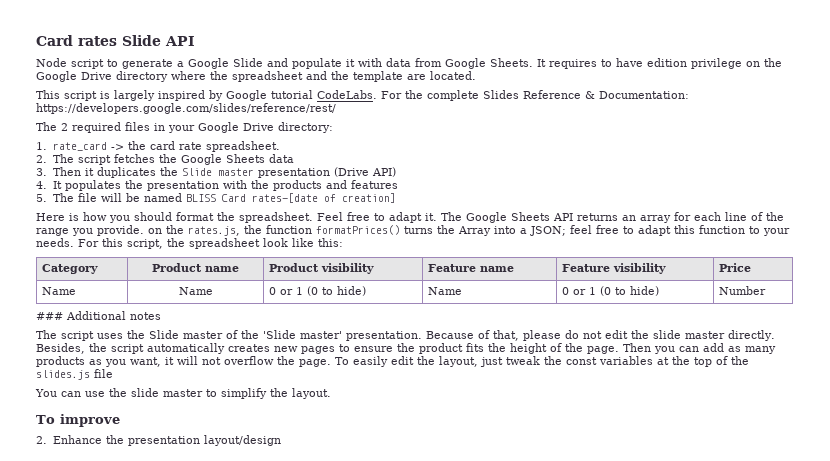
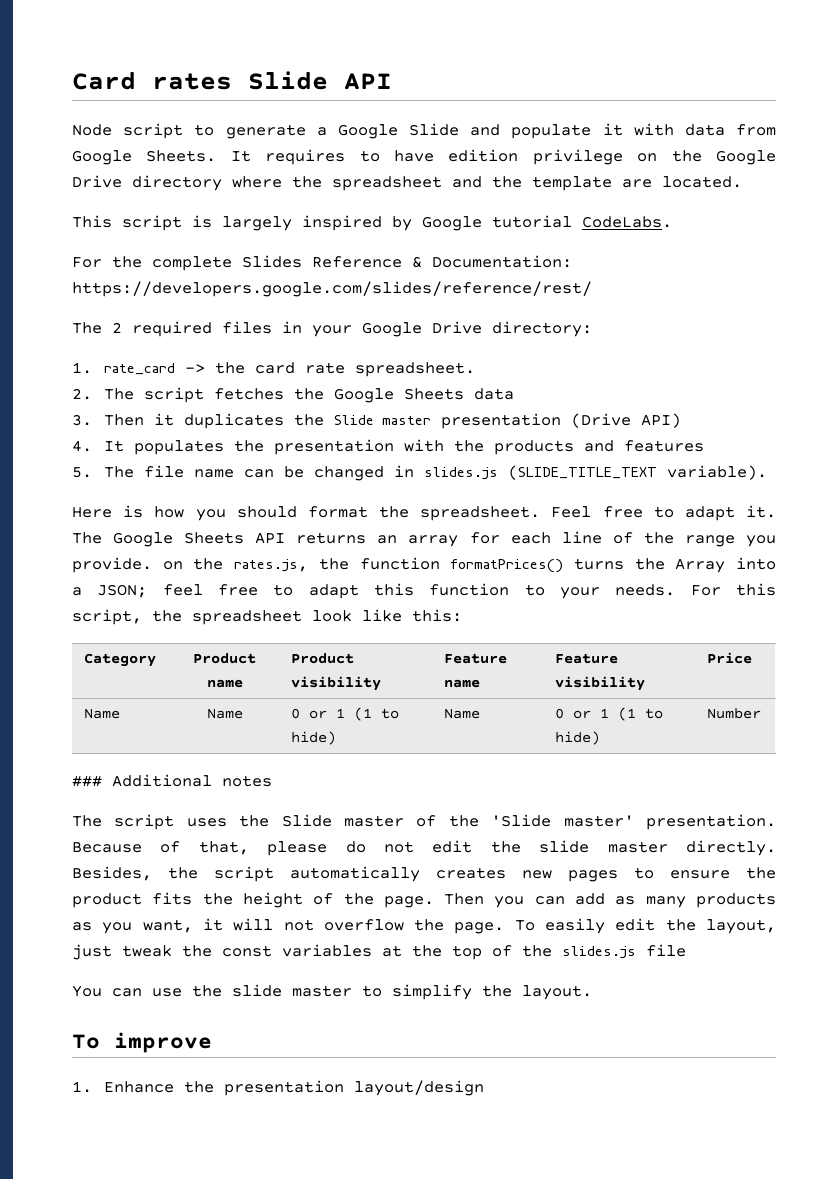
- This script is largely inspired by Google tutorial CodeLabs. For the complete Slides Reference & Documentation: https://developers.google.com/slides/reference/rest/
+ This script is largely inspired by Google tutorial CodeLabs.
+ For the complete Slides Reference & Documentation: https://developers.google.com/slides/reference/rest/
- 5. The file will be named BLISS Card rates-[date of creation]
+ 5. The file name can be changed in slides.js (SLIDE_TITLE_TEXT variable).
- Name | Name | 0 or 1 (0 to hide) | Name | 0 or 1 (0 to hide) | Number
+ Name | Name | 0 or 1 (1 to hide) | Name | 0 or 1 (1 to hide) | Number
- 2. Enhance the presentation layout/design
+ 1. Enhance the presentation layout/design

